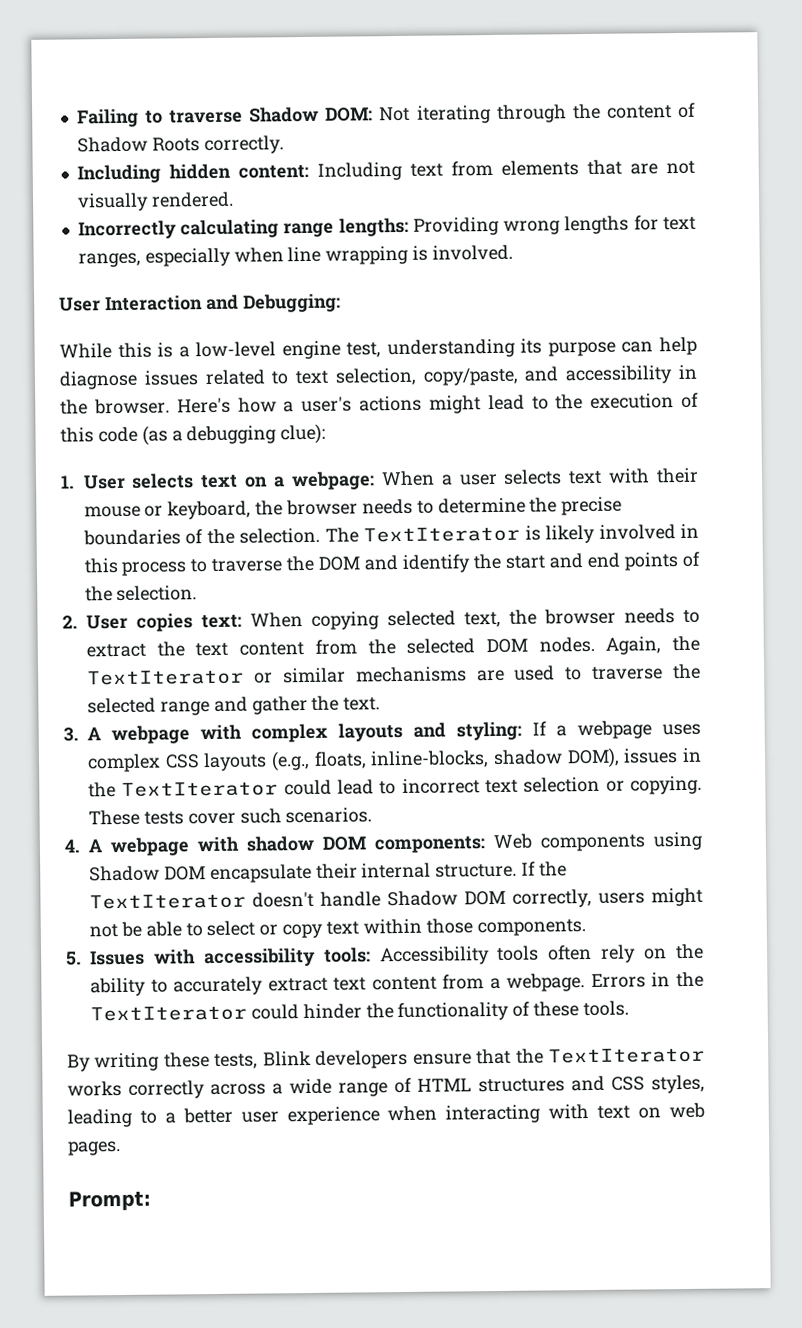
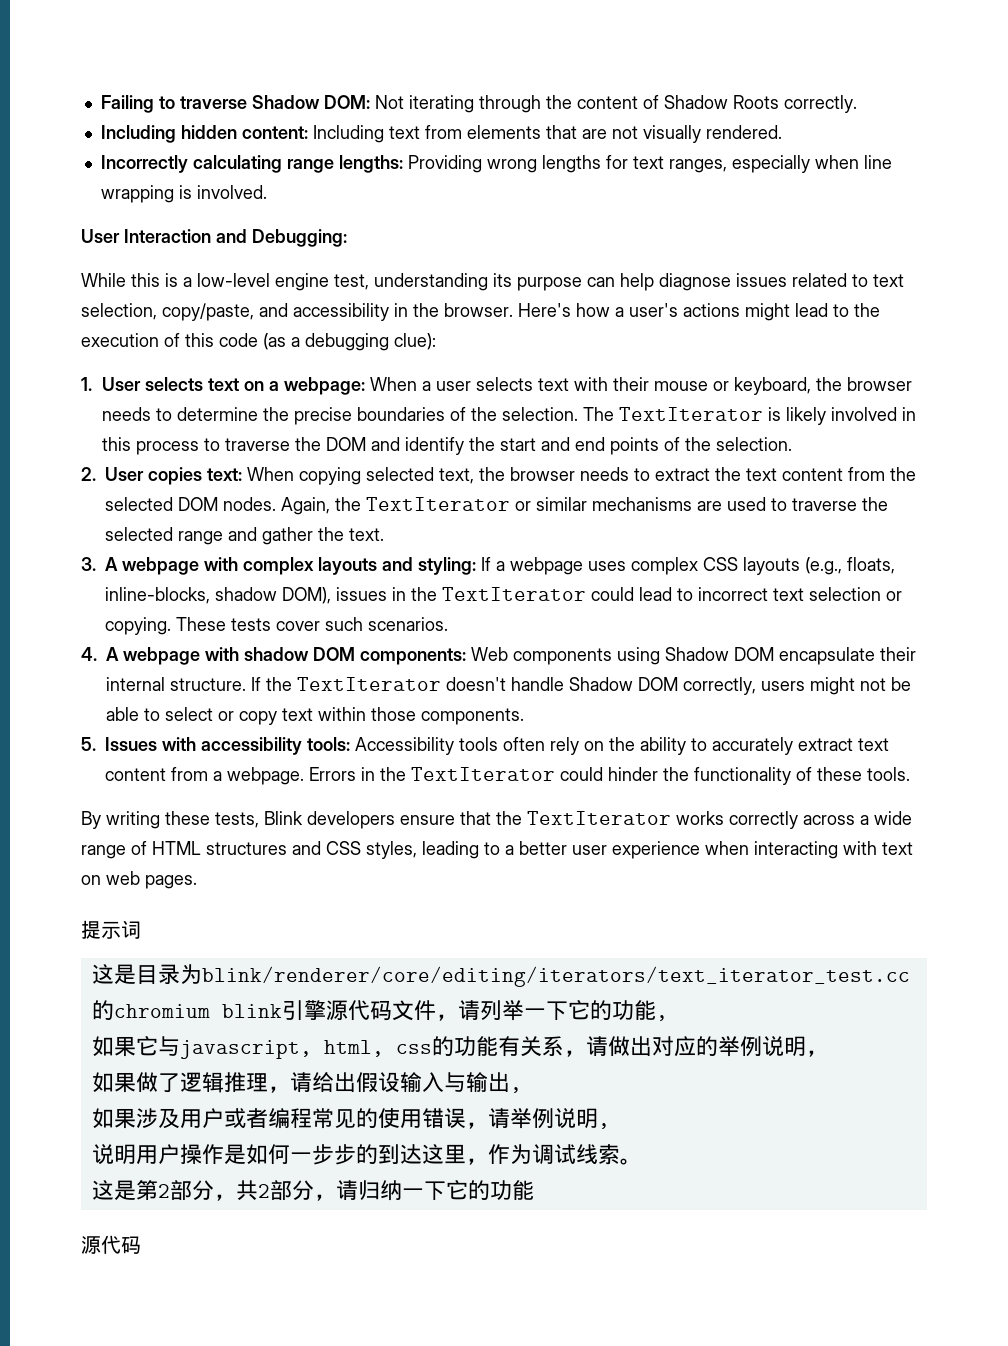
- Prompt:
+ 提示词
+ 这是目录为blink/renderer/core/editing/iterators/text_iterator_test.cc的chromium blink引擎源代码文件，请列举一下它的功能,
+ 如果它与javascript, html, css的功能有关系，请做出对应的举例说明，
+ 如果做了逻辑推理，请给出假设输入与输出,
+ 如果涉及用户或者编程常见的使用错误，请举例说明,
+ 说明用户操作是如何一步步的到达这里，作为调试线索。
+ 这是第2部分，共2部分，请归纳一下它的功能
+ 源代码

